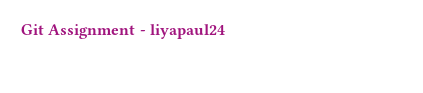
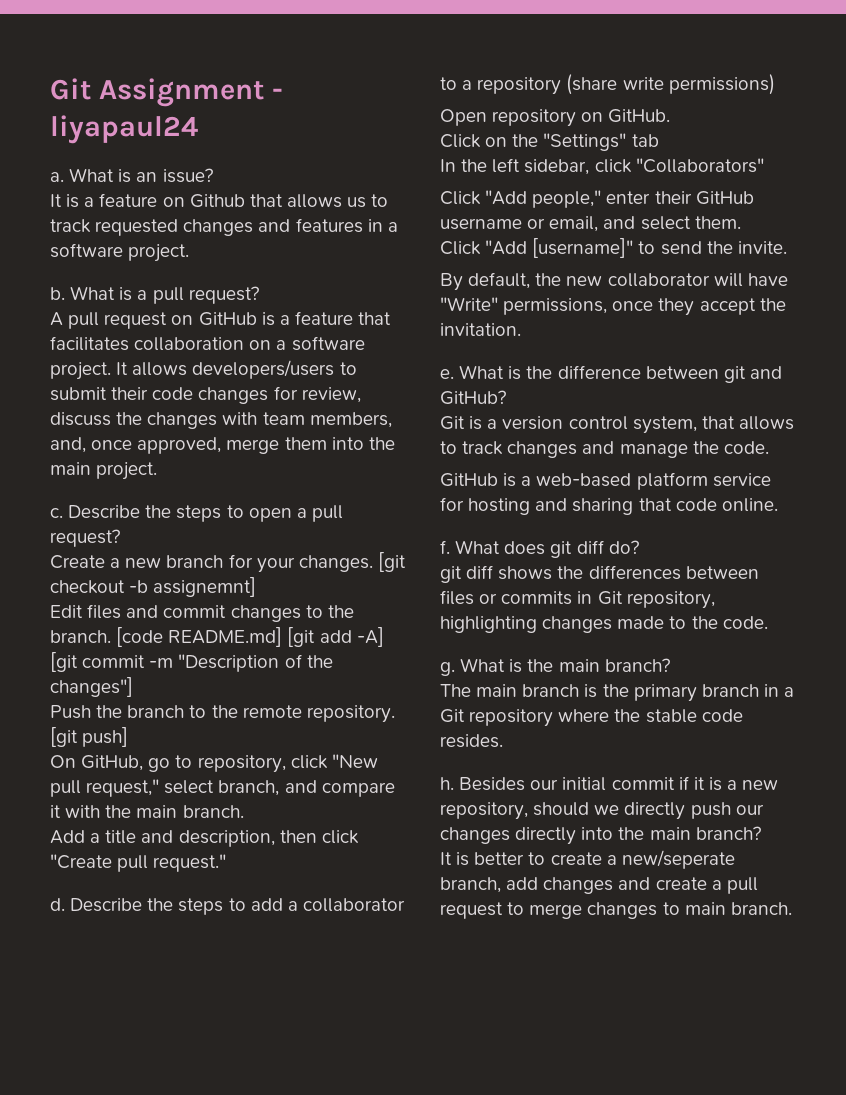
+ a. What is an issue?
+ It is a feature on Github that allows us to track requested changes and features in a software project.
+ b. What is a pull request?
+ A pull request on GitHub is a feature that facilitates collaboration on a software project. It allows developers/users to submit their code changes for review, discuss the changes with team members, and, once approved, merge them into the main project.
+ c. Describe the steps to open a pull request?
+ Create a new branch for your changes. [git checkout -b assignemnt]
+ Edit files and commit changes to the branch. [code README.md] [git add -A] [git commit -m "Description of the changes"]
+ Push the branch to the remote repository. [git push]
+ On GitHub, go to repository, click "New pull request," select branch, and compare it with the main branch.
+ Add a title and description, then click "Create pull request."
+ d. Describe the steps to add a collaborator to a repository (share write permissions)
+ Open repository on GitHub.
+ Click on the "Settings" tab
+ In the left sidebar, click "Collaborators"
+ Click "Add people," enter their GitHub username or email, and select them.
+ Click "Add [username]" to send the invite.
+ By default, the new collaborator will have "Write" permissions, once they accept the invitation.
+ e. What is the difference between git and GitHub?
+ Git is a version control system, that allows to track changes and manage the code.
+ GitHub is a web-based platform service for hosting and sharing that code online.
+ f. What does git diff do?
+ git diff shows the differences between files or commits in Git repository, highlighting changes made to the code.
+ g. What is the main branch?
+ The main branch is the primary branch in a Git repository where the stable code resides.
+ h. Besides our initial commit if it is a new repository, should we directly push our changes directly into the main branch?
+ It is better to create a new/seperate branch, add changes and create a pull request to merge changes to main branch.

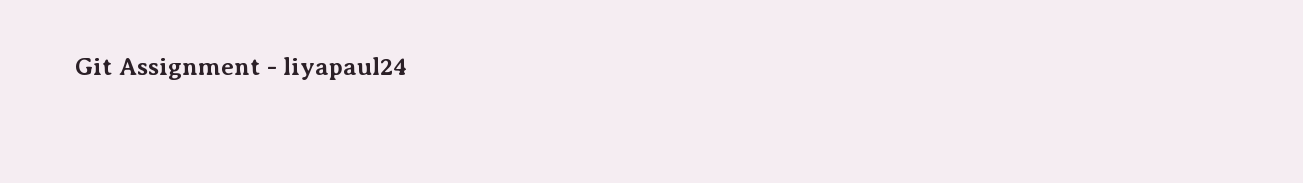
- a. What is an issue?
- It is a feature on Github that allows us to track requested changes and features in a software project.
- b. What is a pull request?
- A pull request on GitHub is a feature that facilitates collaboration on a software project. It allows developers/users to submit their code changes for review, discuss the changes with team members, and, once approved, merge them into the main project.
- c. Describe the steps to open a pull request?
- Create a new branch for your changes. [git checkout -b assignemnt]
- Edit files and commit changes to the branch. [code README.md] [git add -A] [git commit -m "Description of the changes"]
- Push the branch to the remote repository. [git push]
- On GitHub, go to repository, click "New pull request," select branch, and compare it with the main branch.
- Add a title and description, then click "Create pull request."
- d. Describe the steps to add a collaborator to a repository (share write permissions)
- Open repository on GitHub.
- Click on the "Settings" tab
- In the left sidebar, click "Collaborators"
- Click "Add people," enter their GitHub username or email, and select them.
- Click "Add [username]" to send the invite.
- By default, the new collaborator will have "Write" permissions, once they accept the invitation.
- e. What is the difference between git and GitHub?
- Git is a version control system, that allows to track changes and manage the code.
- GitHub is a web-based platform service for hosting and sharing that code online.
- f. What does git diff do?
- git diff shows the differences between files or commits in Git repository, highlighting changes made to the code.
- g. What is the main branch?
- The main branch is the primary branch in a Git repository where the stable code resides.
- h. Besides our initial commit if it is a new repository, should we directly push our changes directly into the main branch?
- It is better to create a new/seperate branch, add changes and create a pull request to merge changes to main branch.

